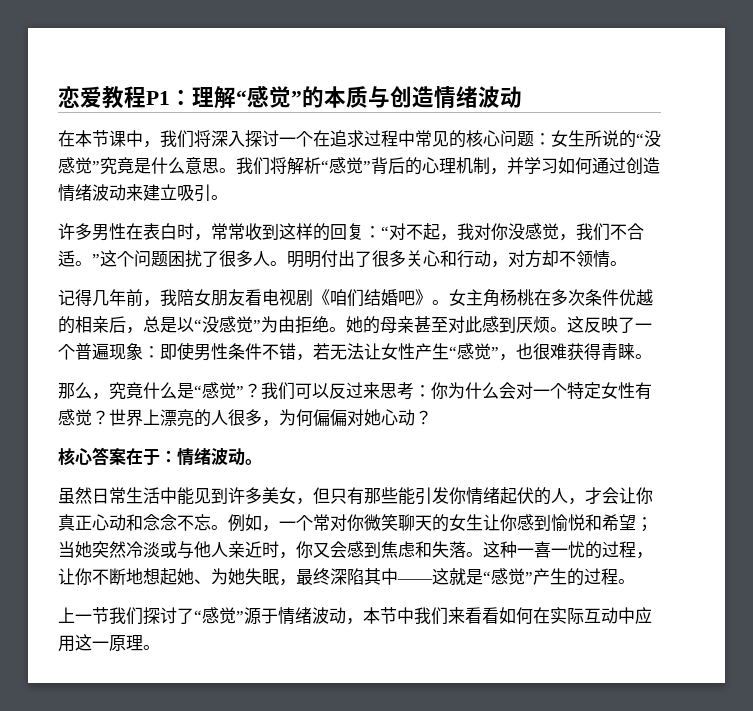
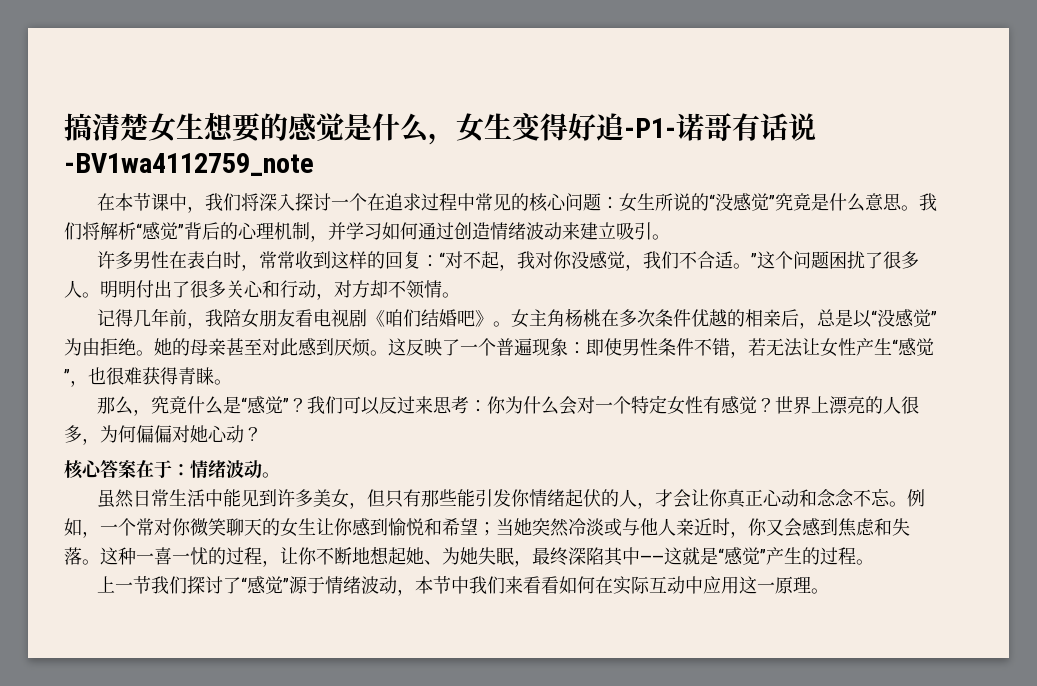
- 恋爱教程P1：理解“感觉”的本质与创造情绪波动
+ 搞清楚女生想要的感觉是什么，女生变得好追-P1-诺哥有话说-BV1wa4112759_note

